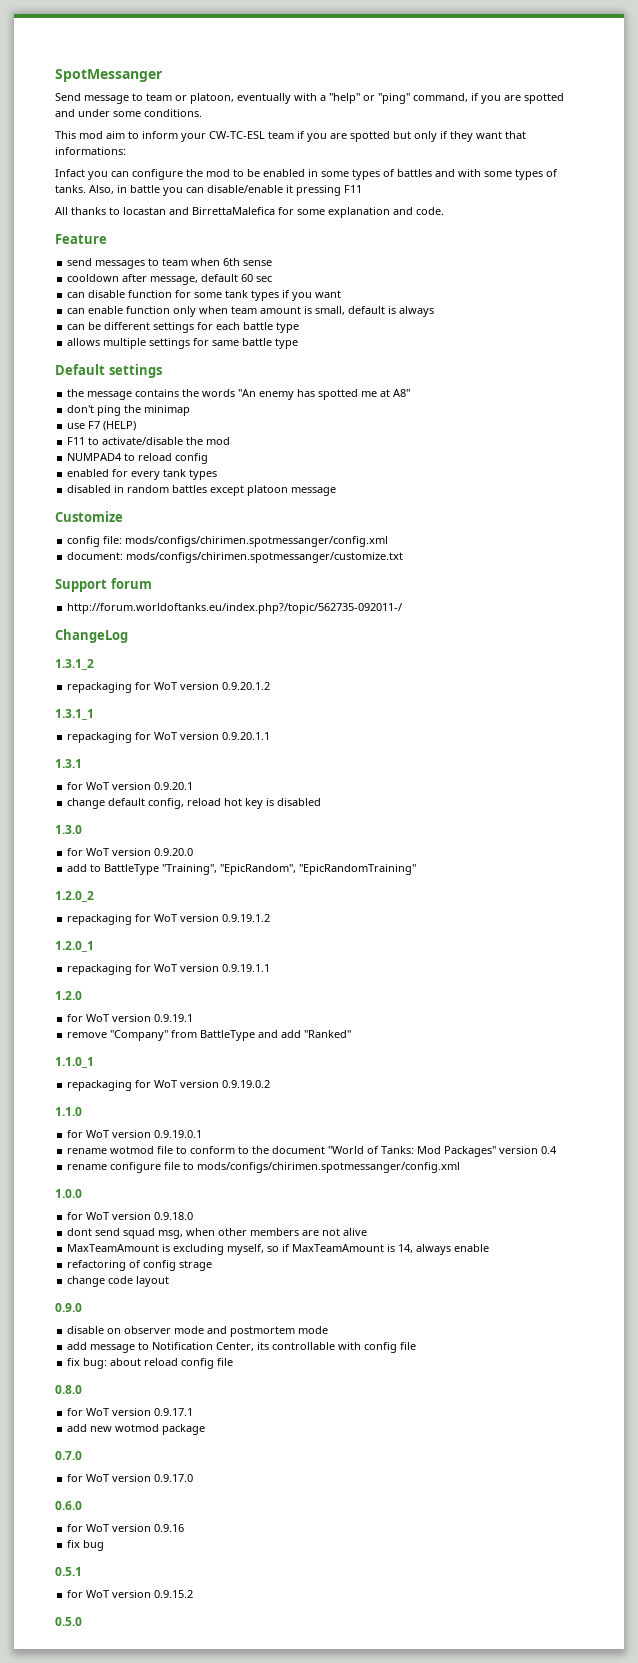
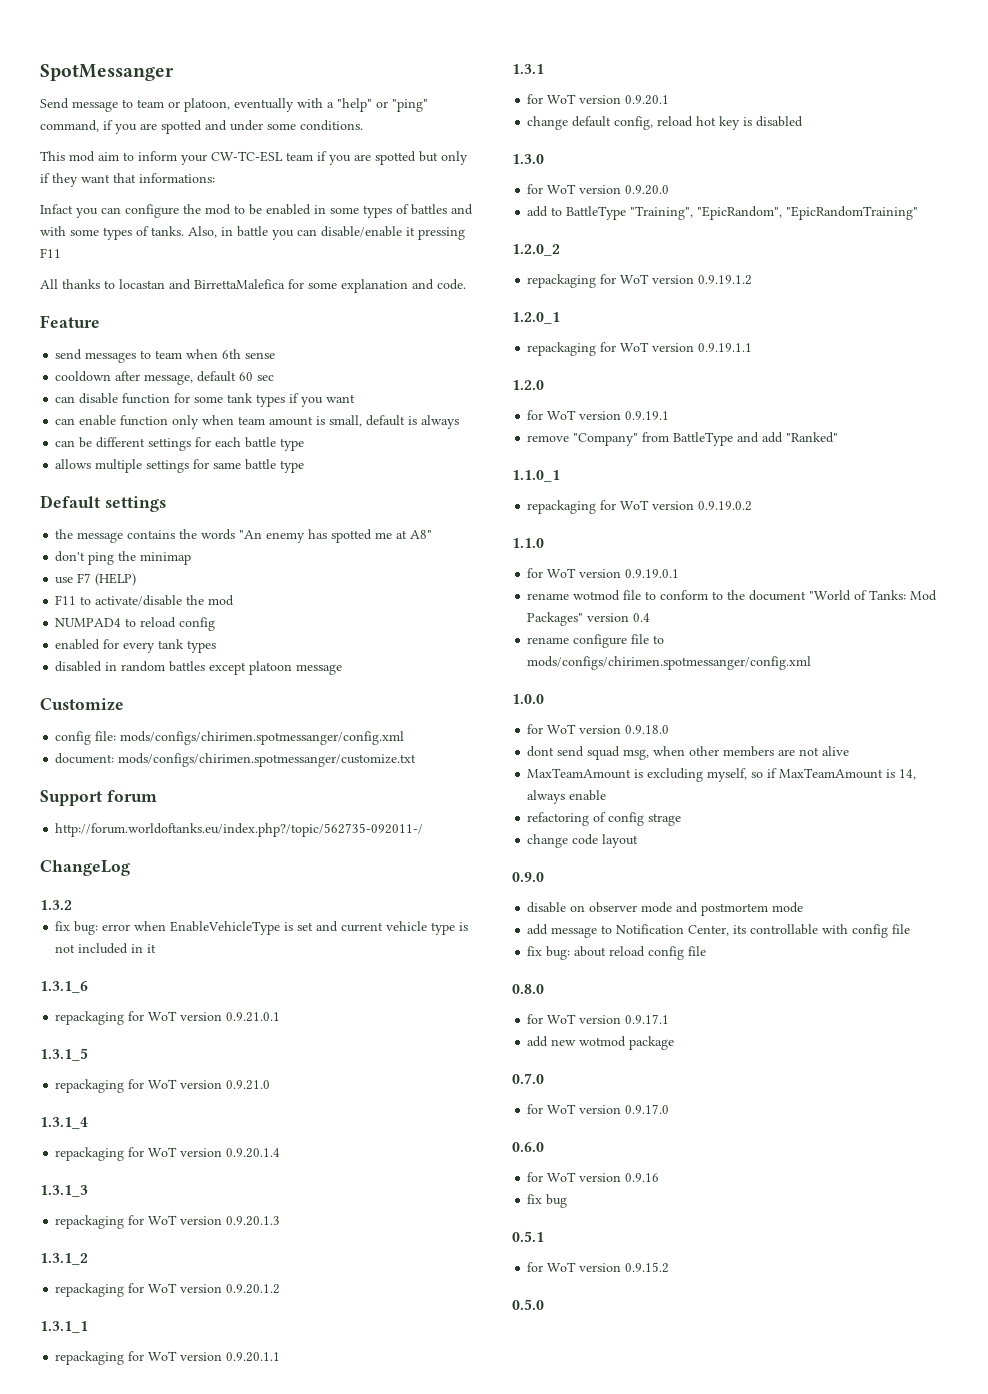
+ 1.3.2
+ fix bug: error when EnableVehicleType is set and current vehicle type is not included in it
+ 1.3.1_6
+ repackaging for WoT version 0.9.21.0.1
+ 1.3.1_5
+ repackaging for WoT version 0.9.21.0
+ 1.3.1_4
+ repackaging for WoT version 0.9.20.1.4
+ 1.3.1_3
+ repackaging for WoT version 0.9.20.1.3

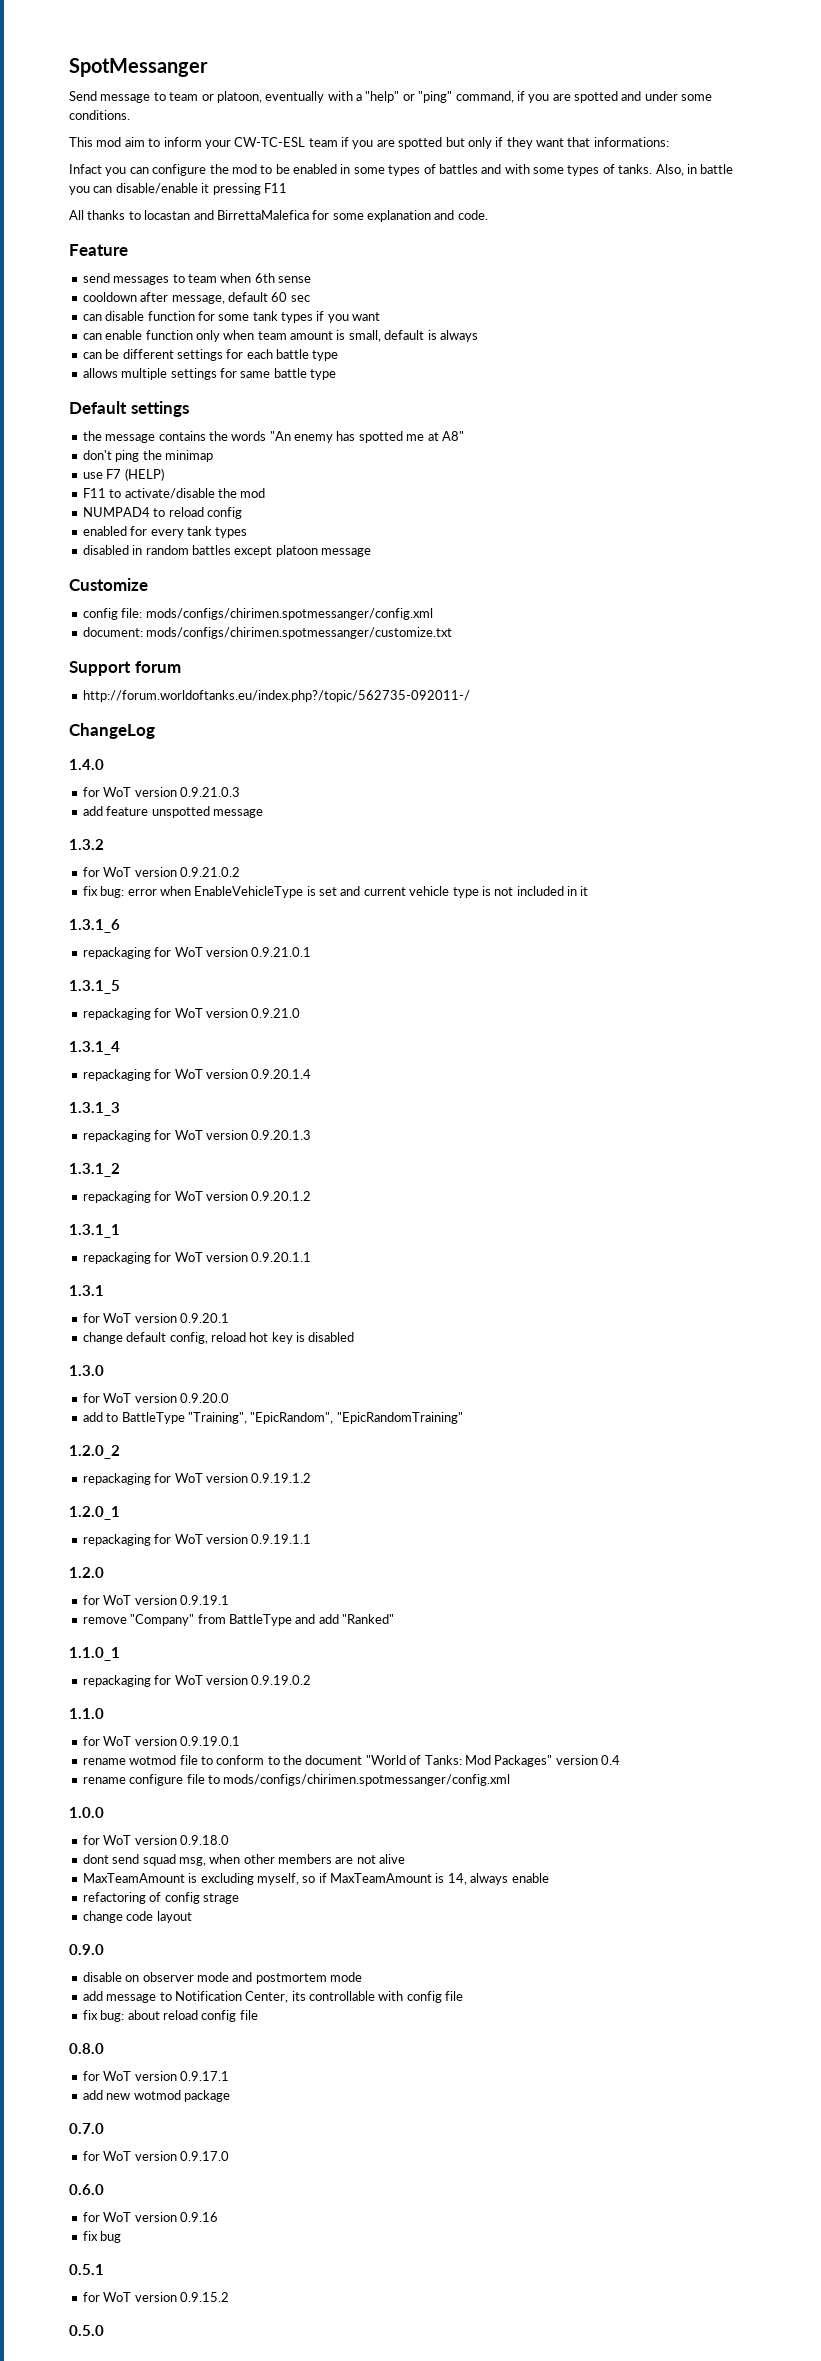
+ 1.4.0
+ for WoT version 0.9.21.0.3
+ add feature unspotted message
  1.3.2
+ for WoT version 0.9.21.0.2

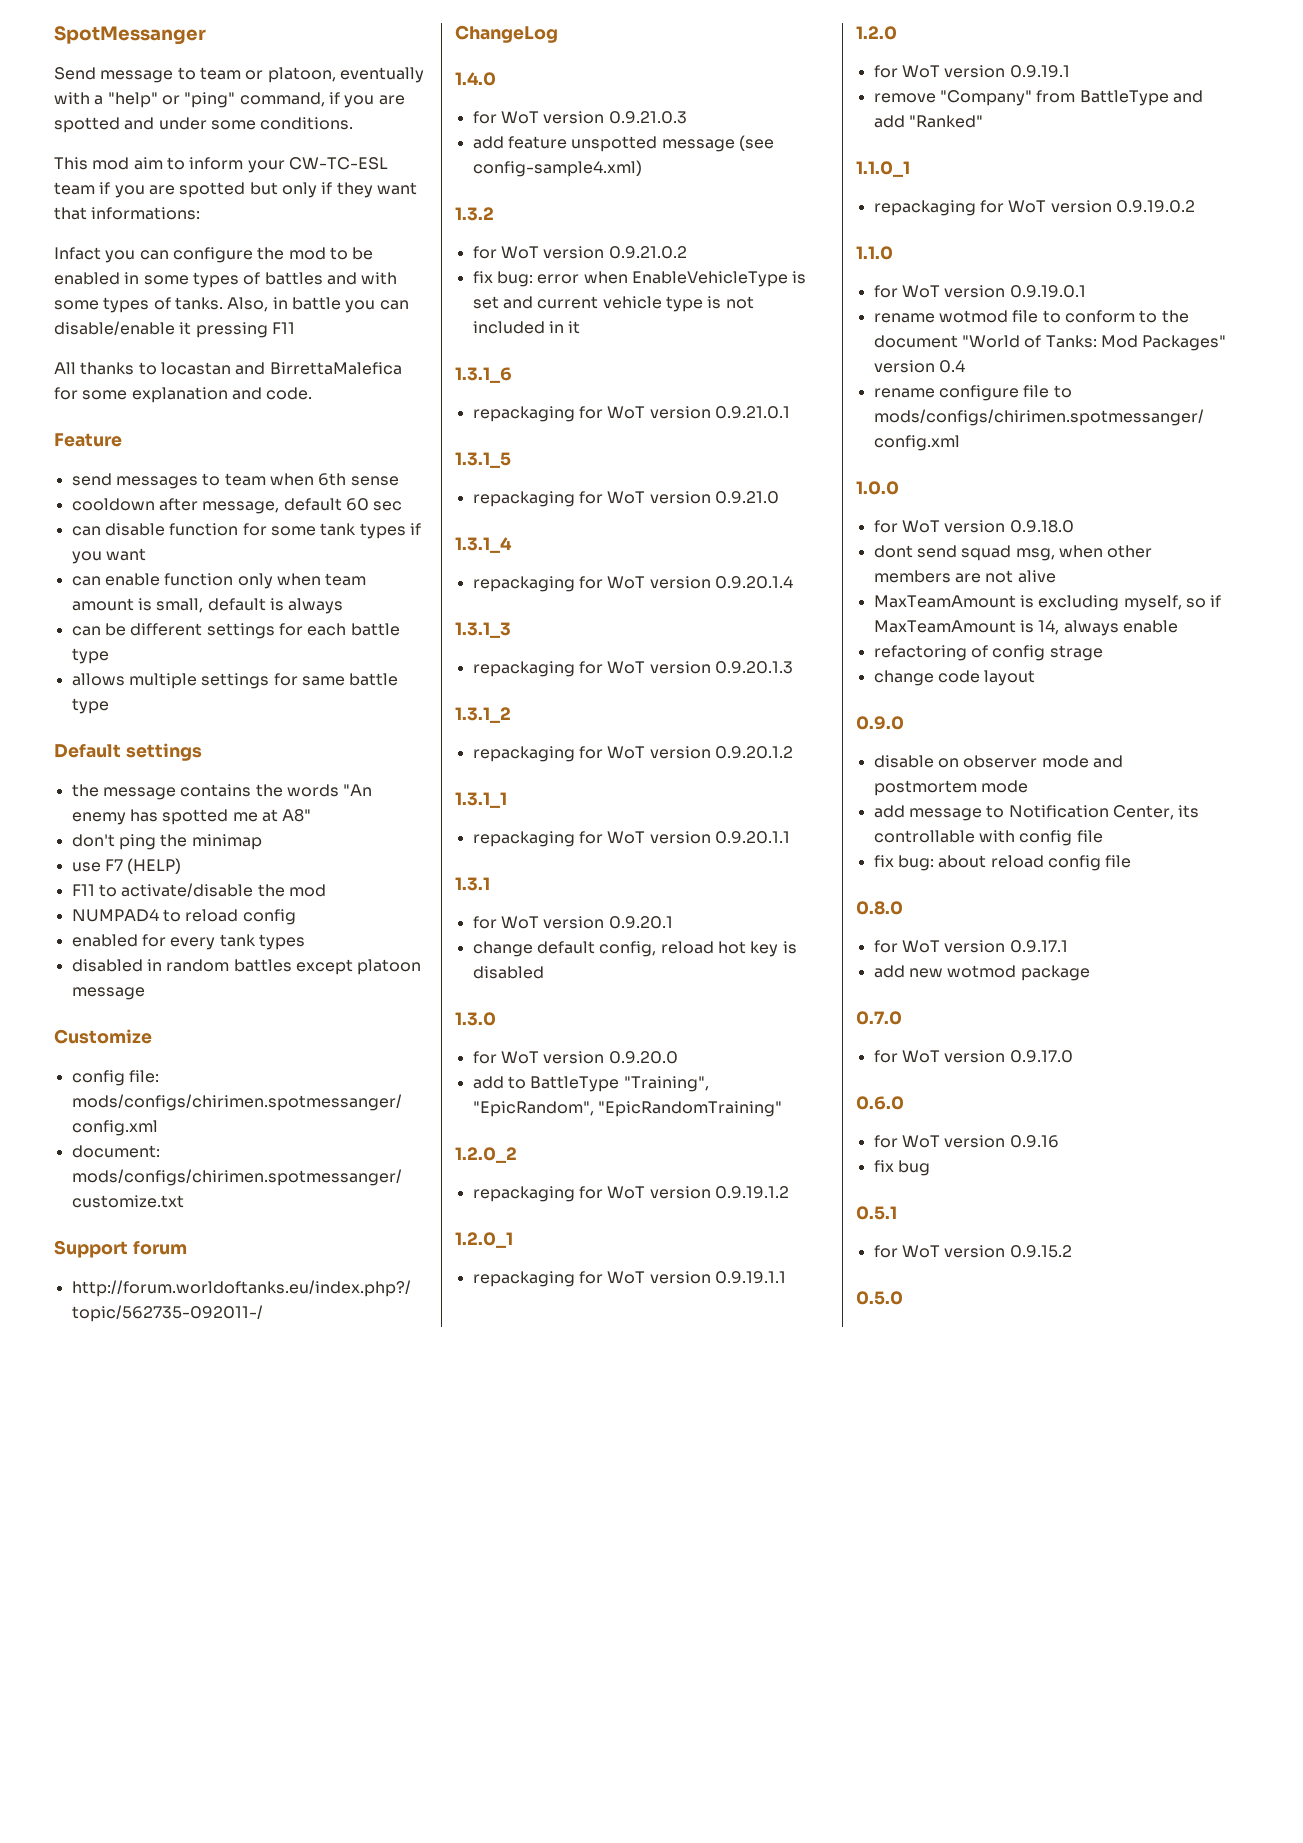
- add feature unspotted message
+ add feature unspotted message (see config-sample4.xml)

